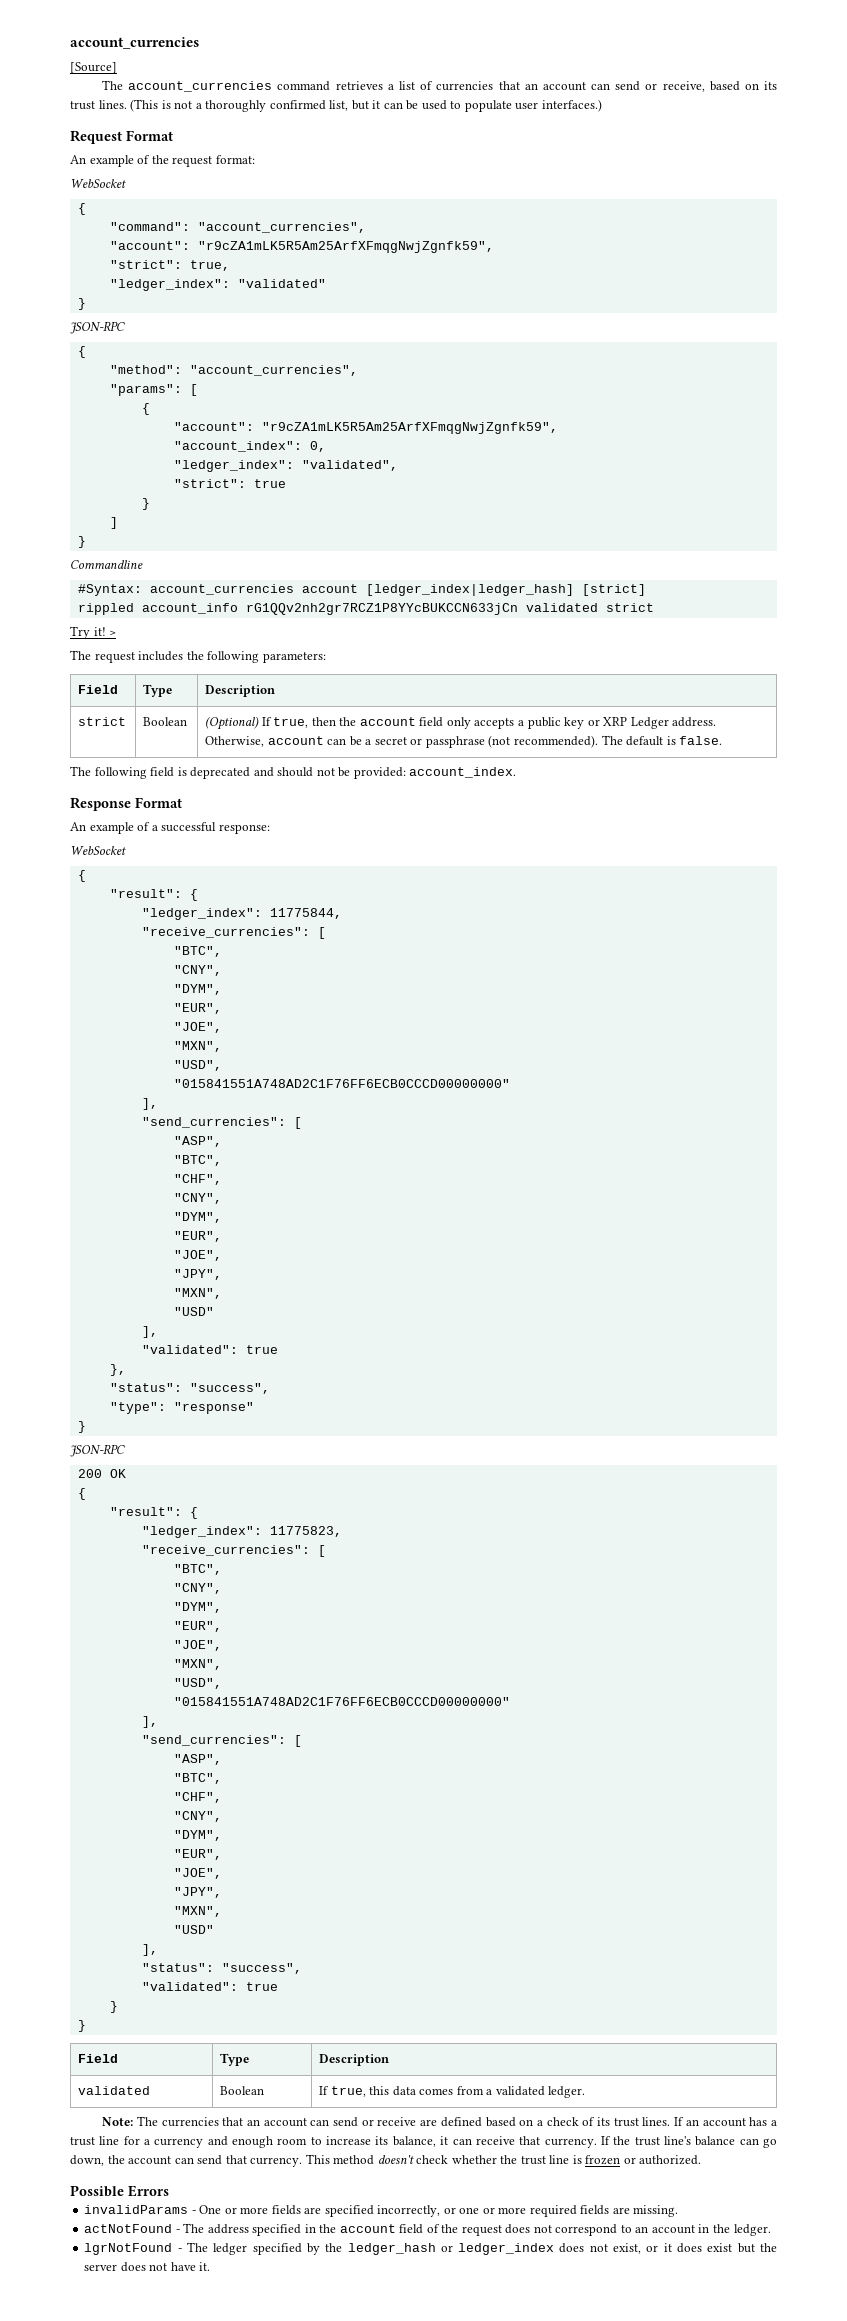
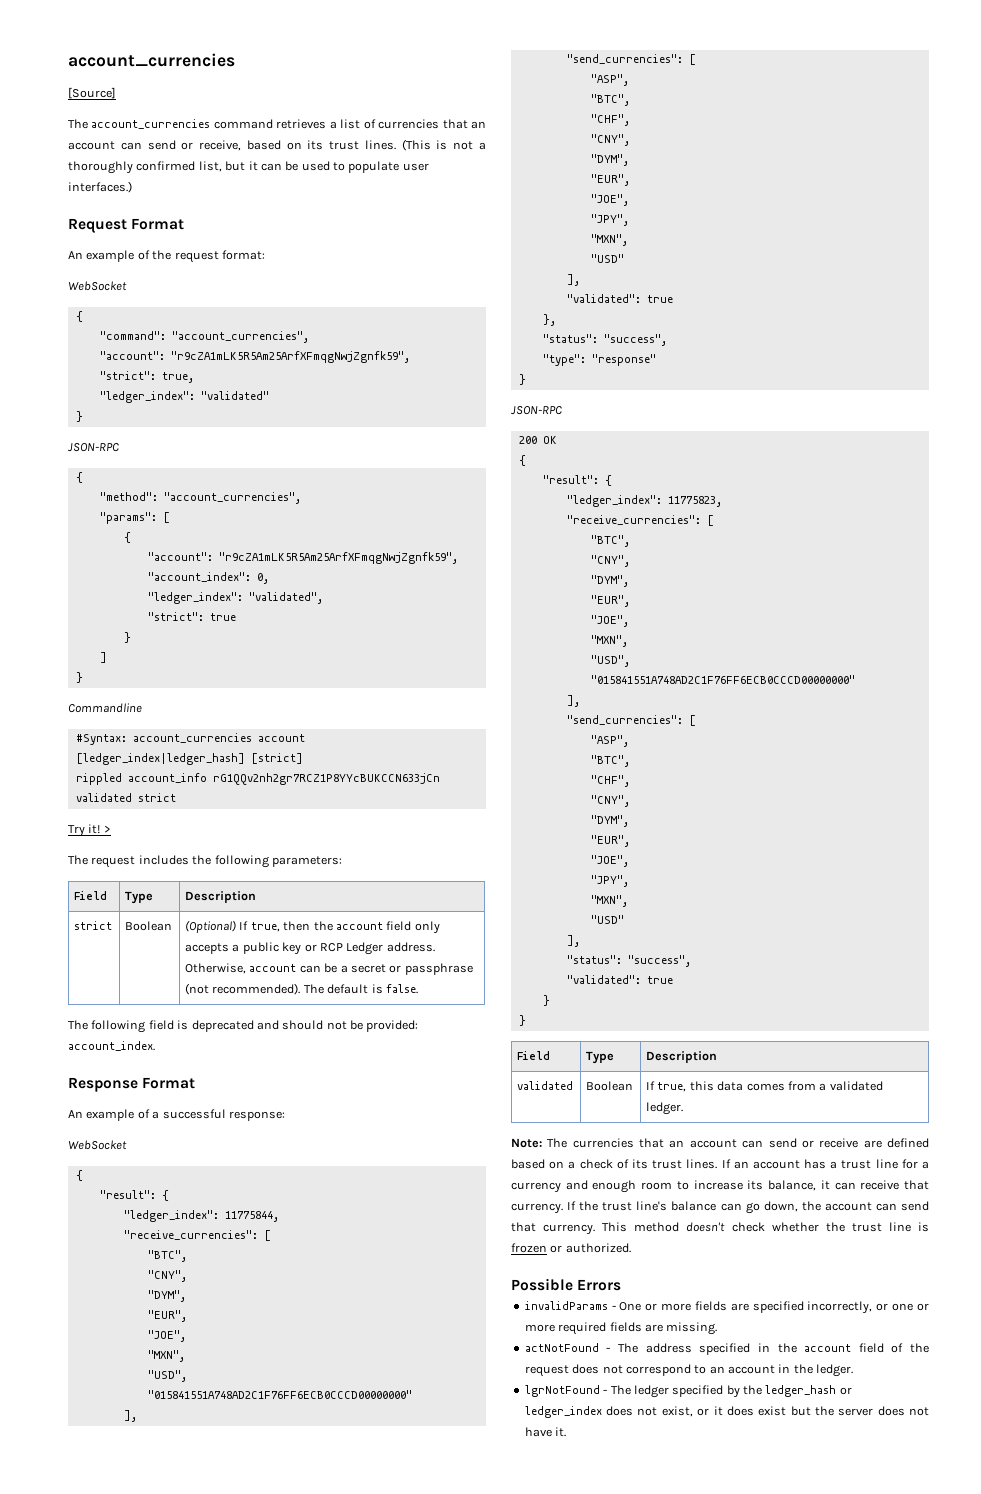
- strict | Boolean | (Optional) If true, then the account field only accepts a public key or XRP Ledger address. Otherwise, account can be a secret or passphrase (not recommended). The default is false.
+ strict | Boolean | (Optional) If true, then the account field only accepts a public key or RCP Ledger address. Otherwise, account can be a secret or passphrase (not recommended). The default is false.

